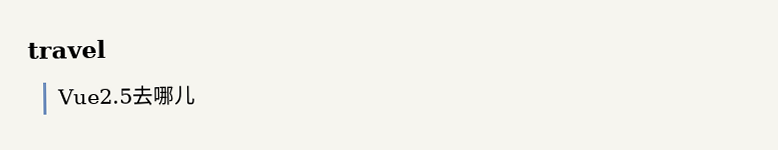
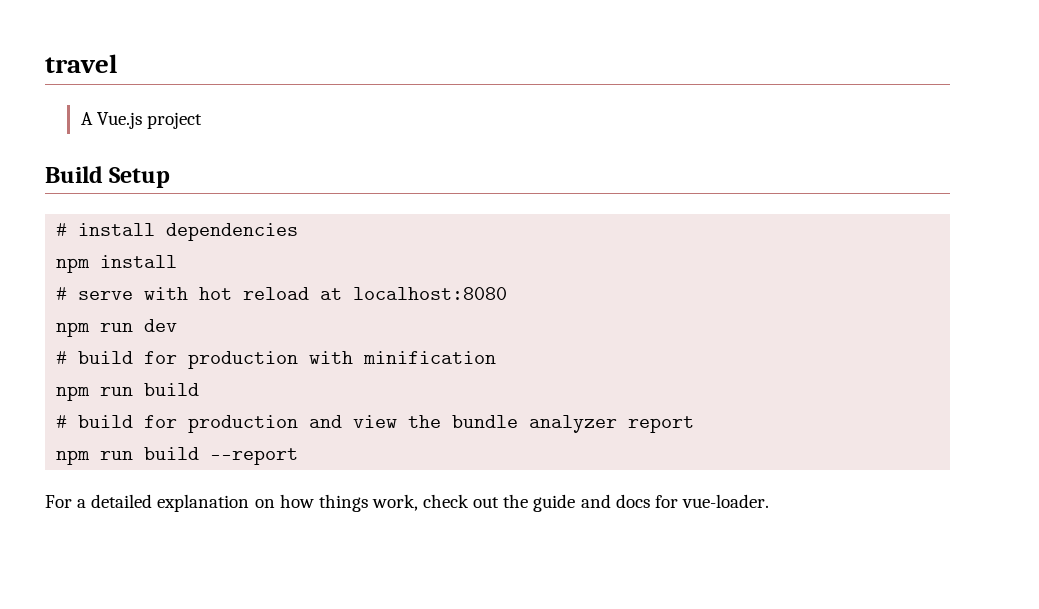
- Vue2.5去哪儿
+ A Vue.js project
+ Build Setup
+ # install dependencies
+ npm install
+ # serve with hot reload at localhost:8080
+ npm run dev
+ # build for production with minification
+ npm run build
+ # build for production and view the bundle analyzer report
+ npm run build --report
+ For a detailed explanation on how things work, check out the guide and docs for vue-loader.

